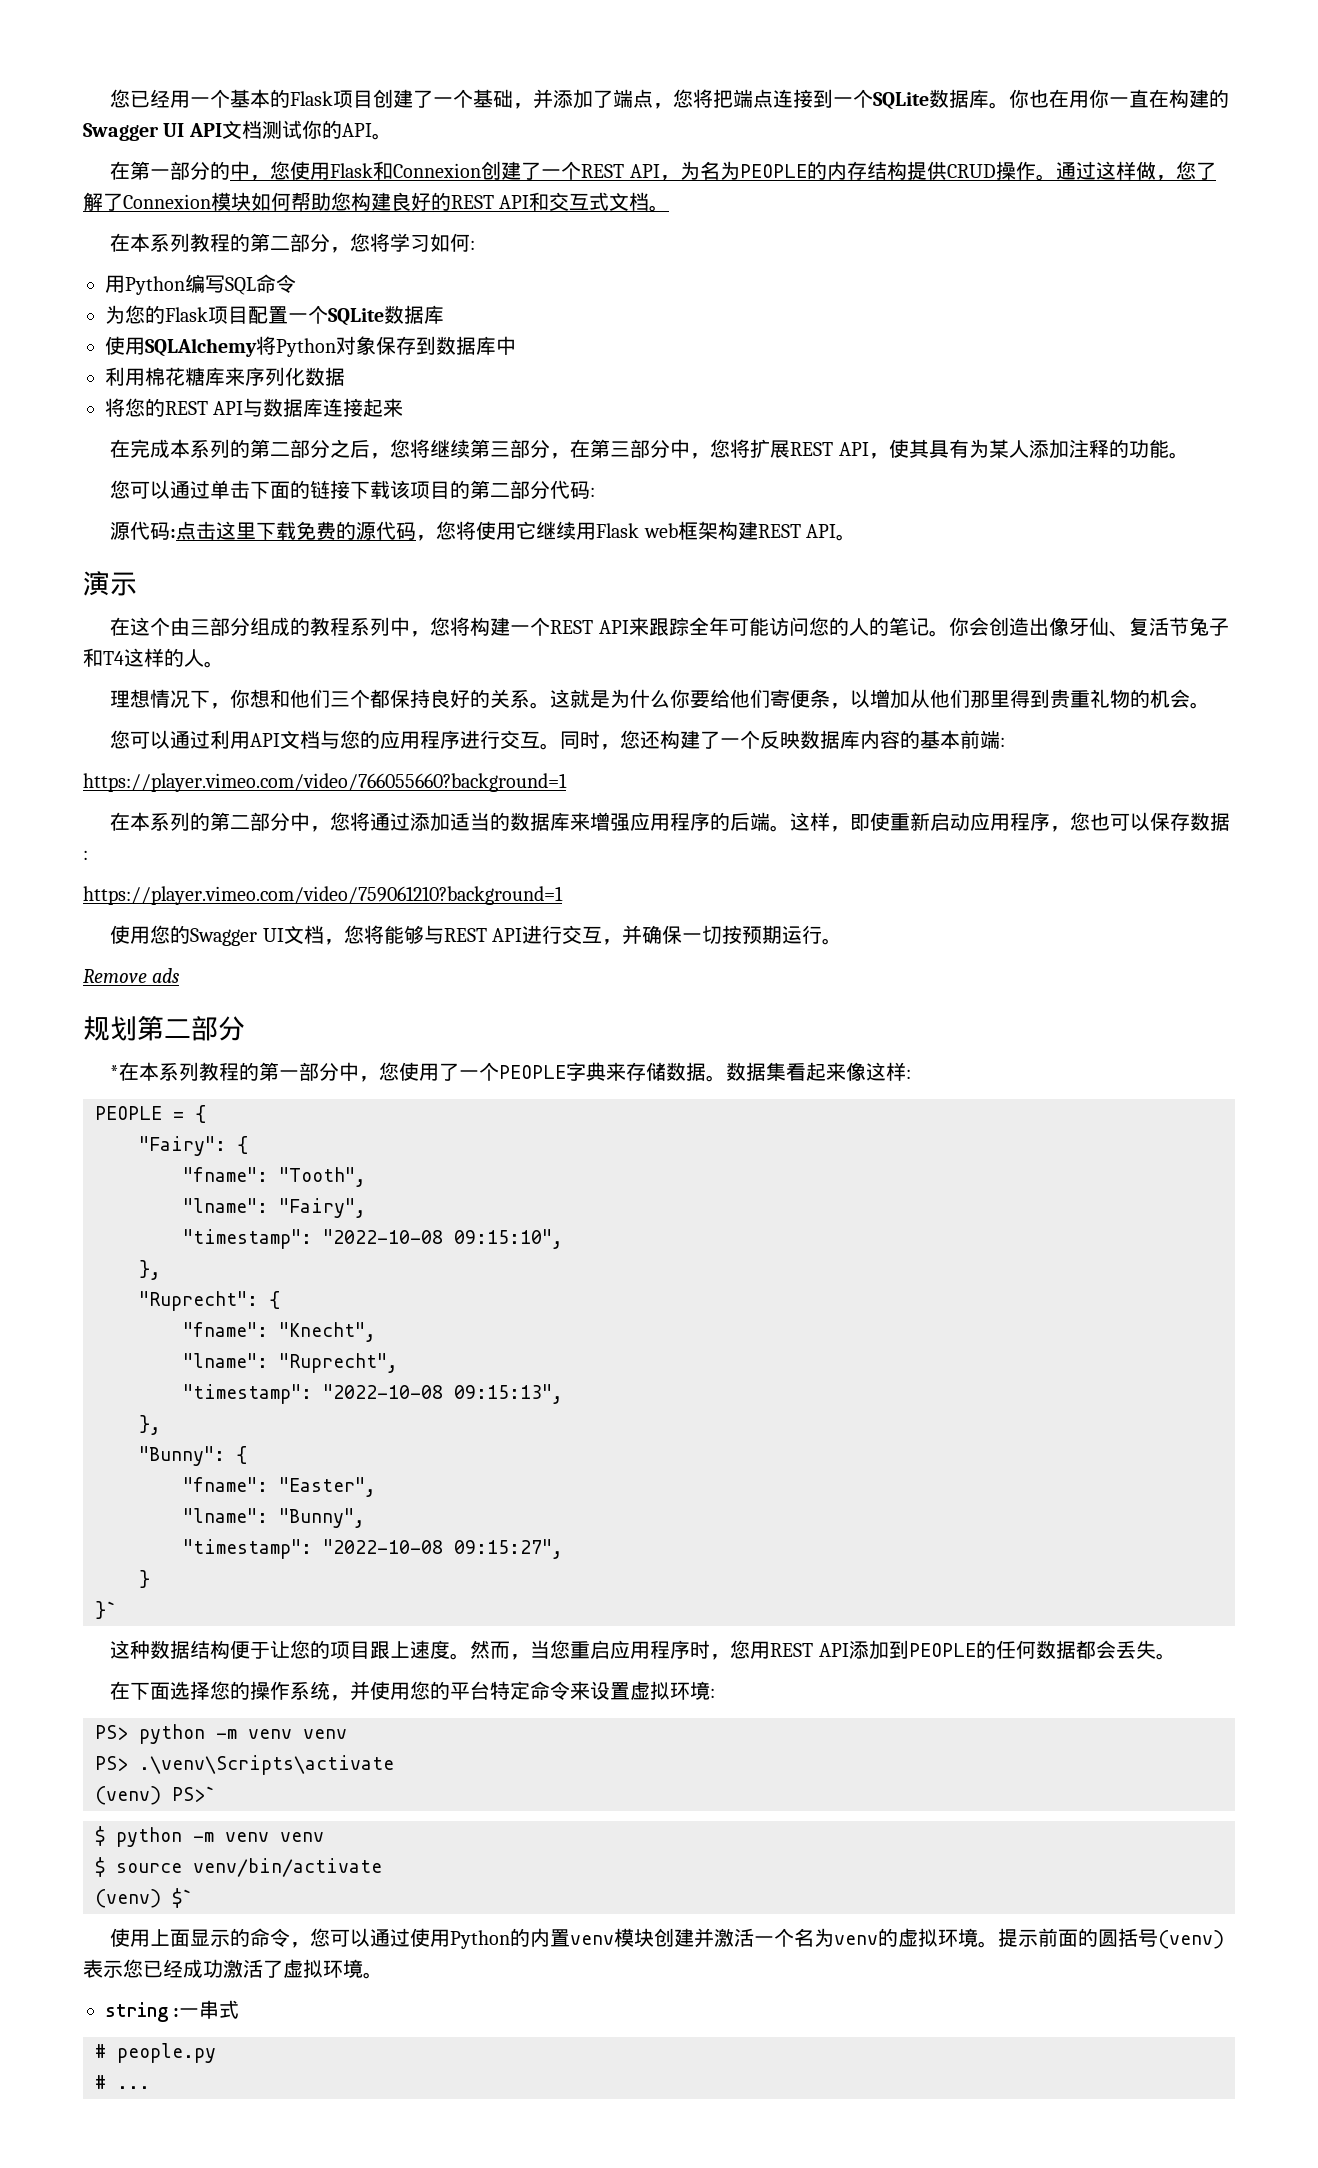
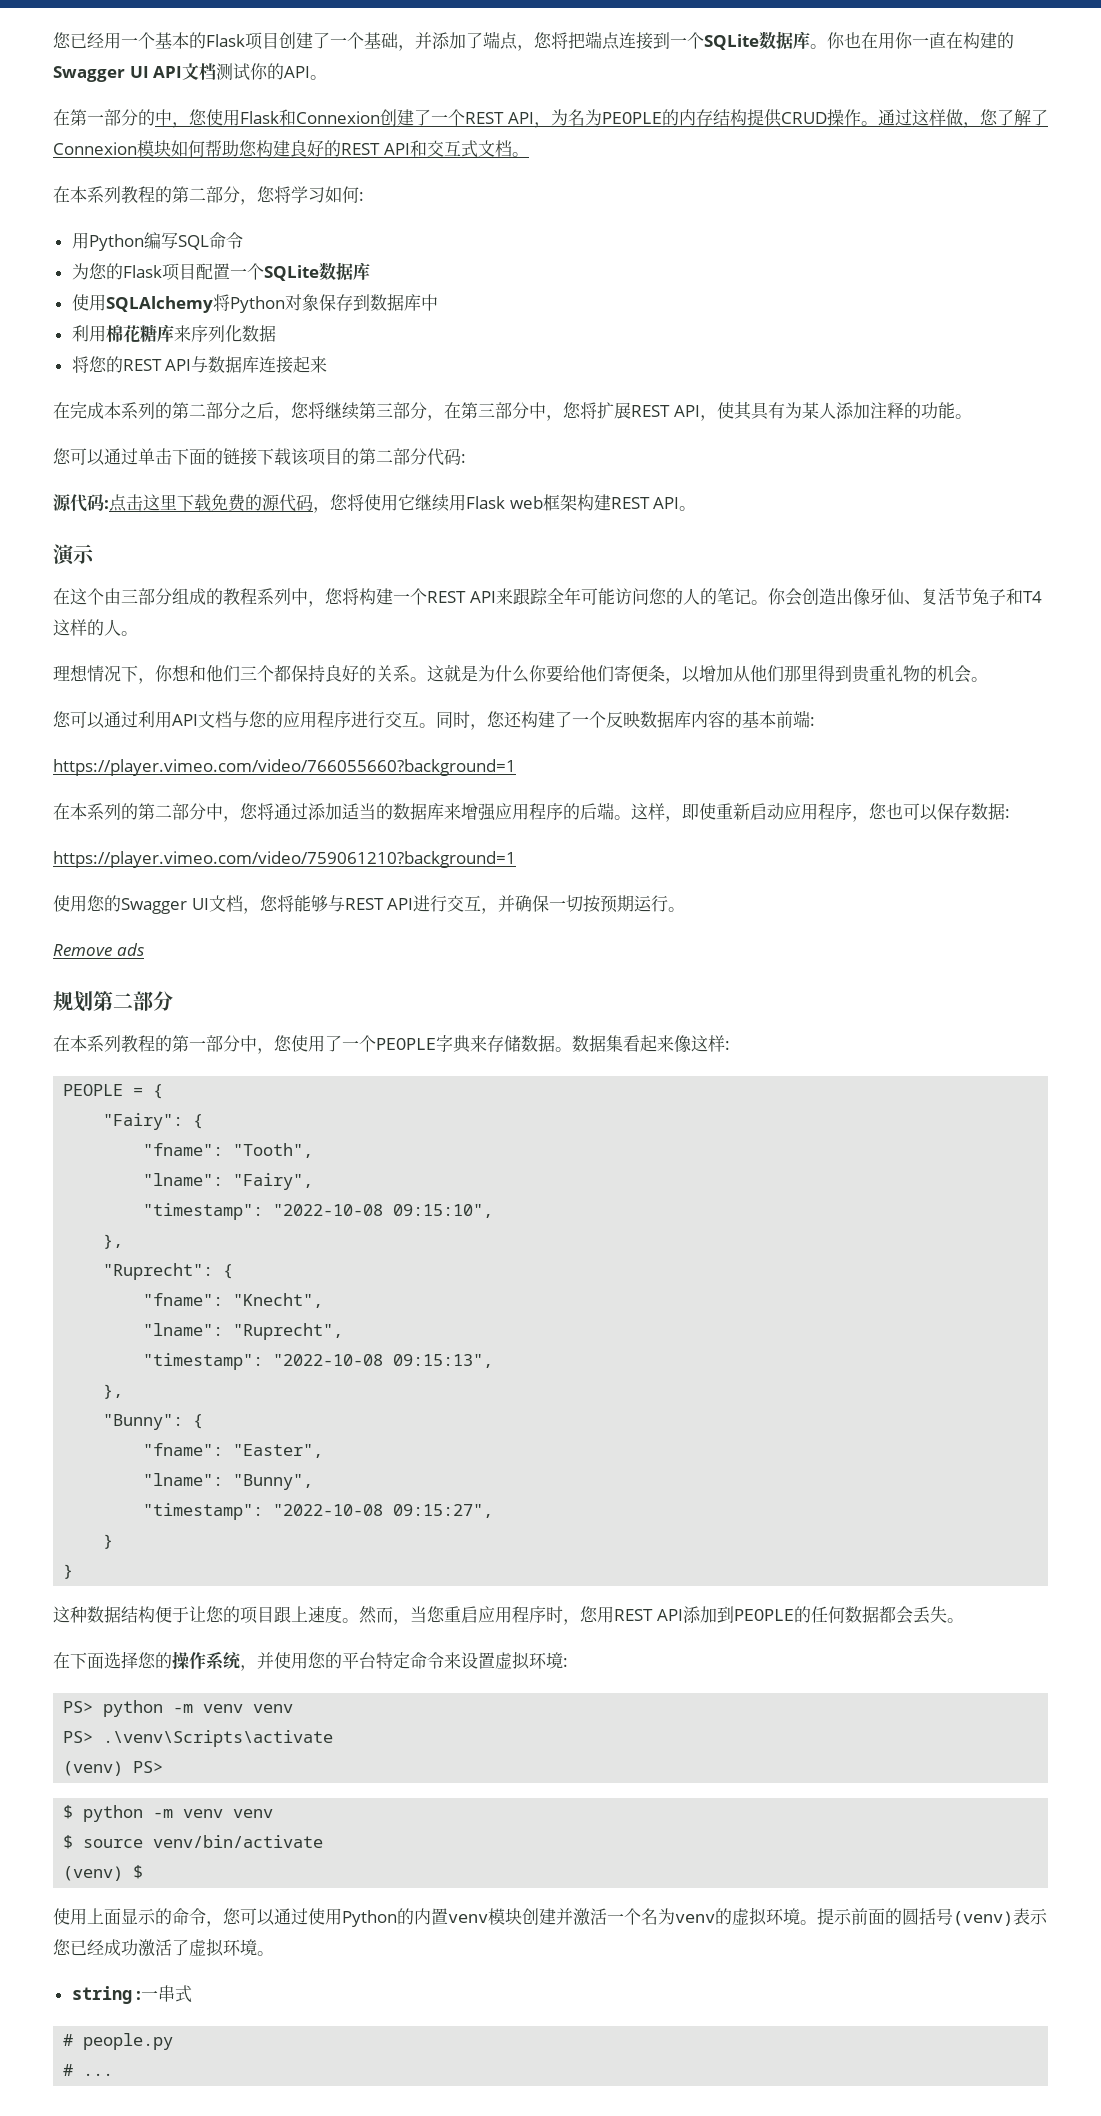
- *在本系列教程的第一部分中，您使用了一个PEOPLE字典来存储数据。
+ 在本系列教程的第一部分中，您使用了一个PEOPLE字典来存储数据。
  "timestamp": "2022-10-08 09:15:27",
  }
- }`
+ }
- (venv) PS>`
+ (venv) PS>
- (venv) $`
+ (venv) $

